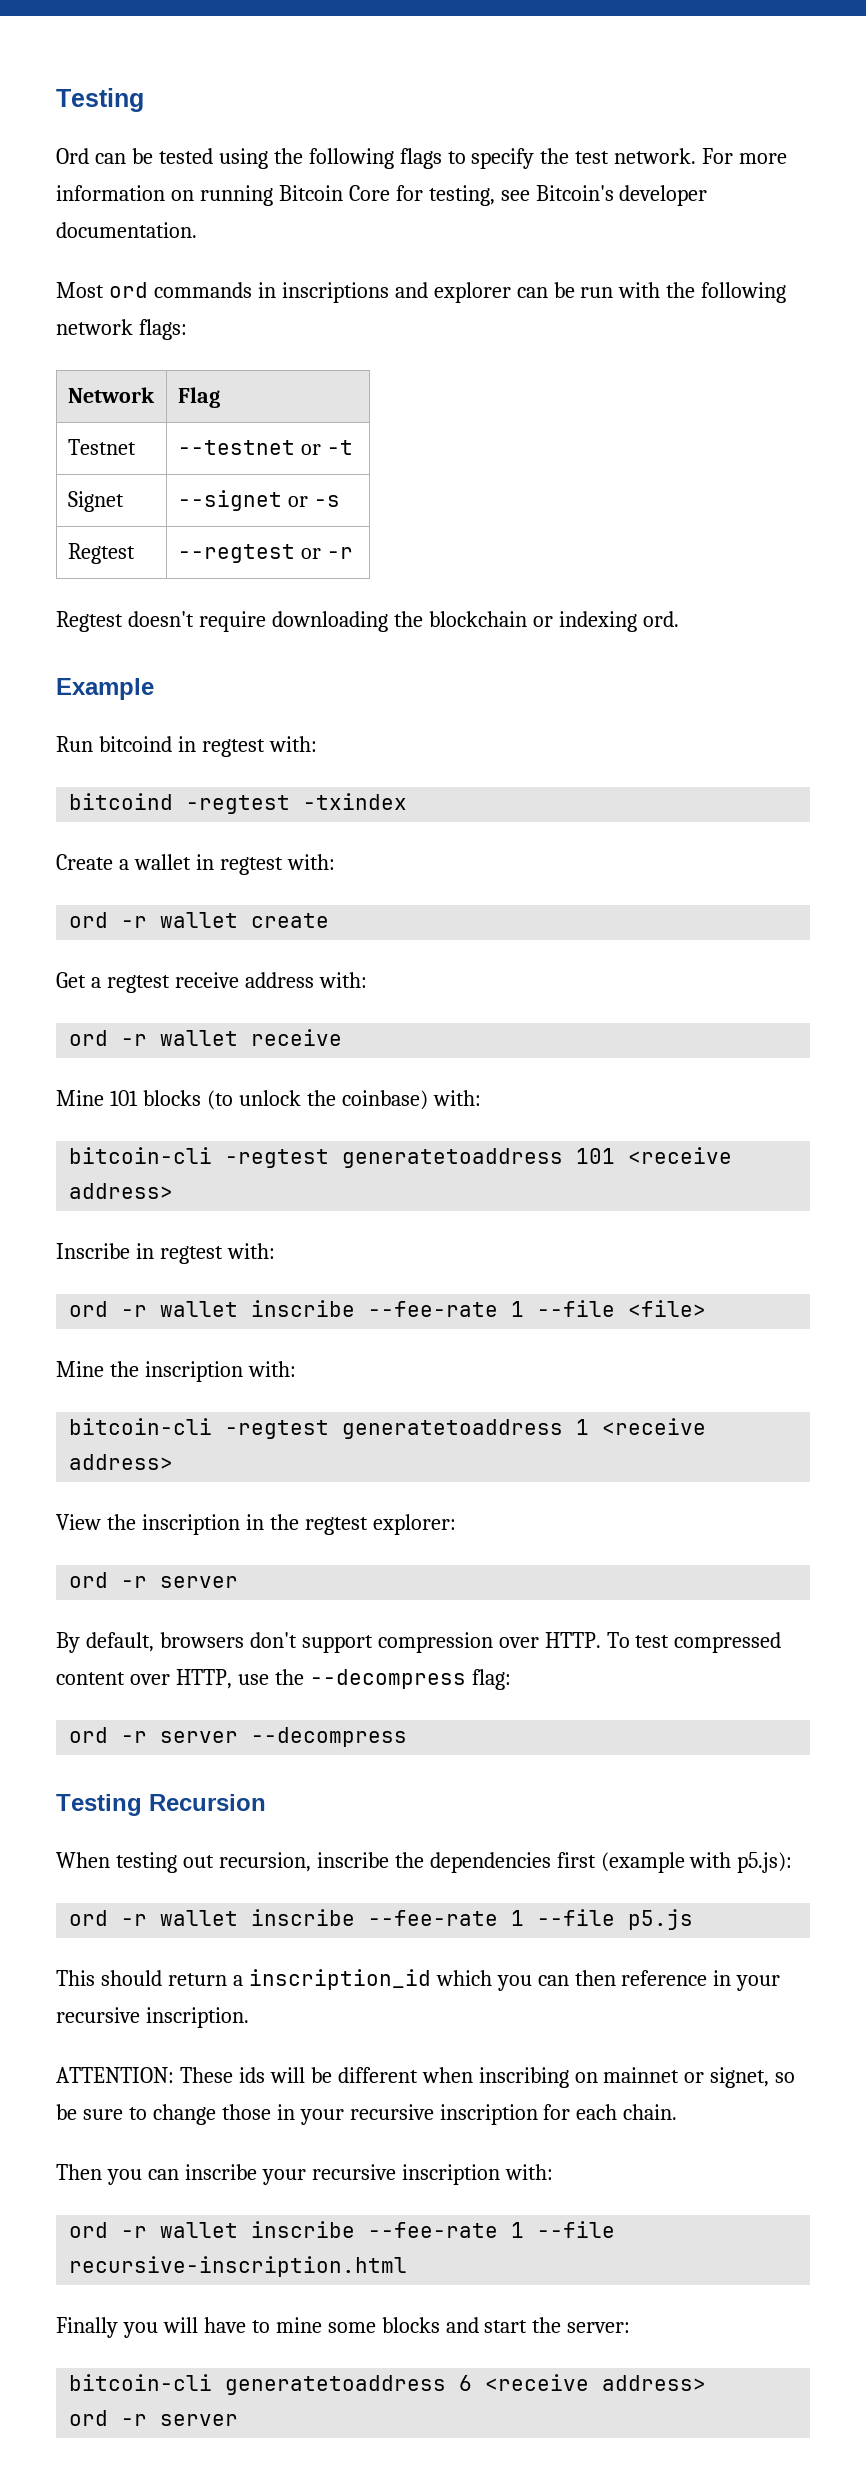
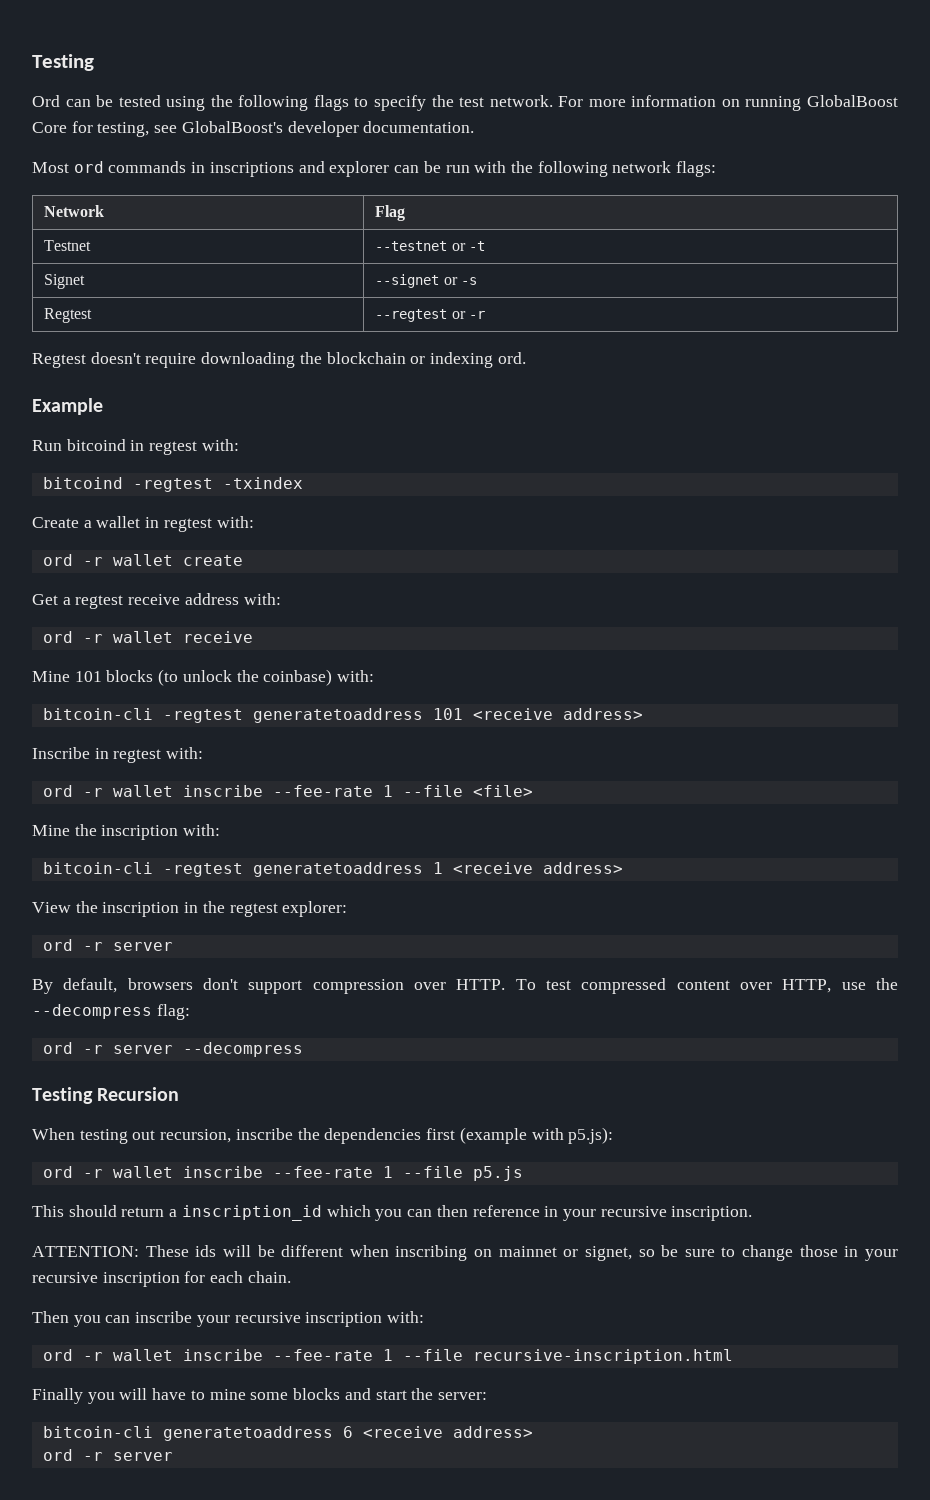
- For more information on running Bitcoin Core for testing, see Bitcoin's developer documentation.
+ For more information on running GlobalBoost Core for testing, see GlobalBoost's developer documentation.

